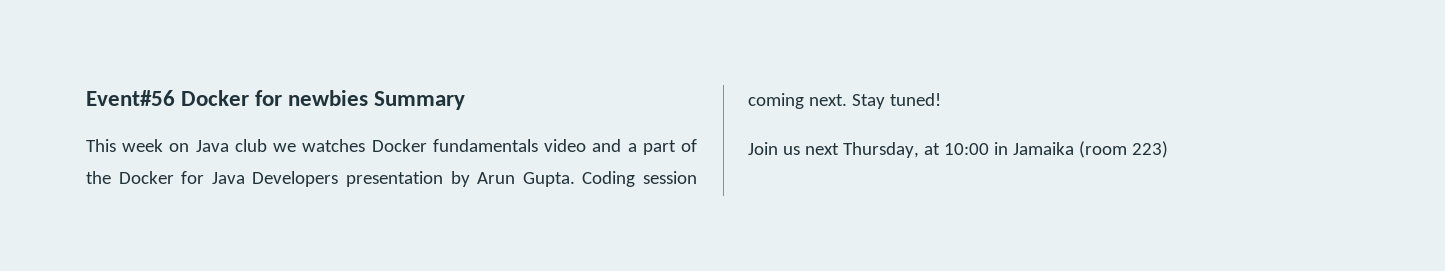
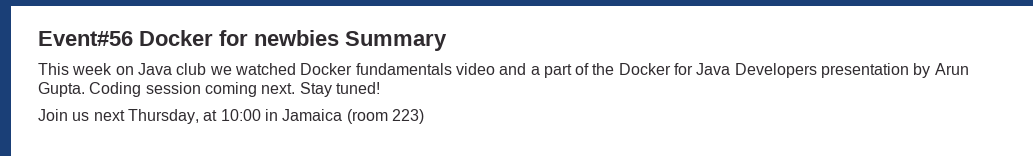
- This week on Java club we watches Docker fundamentals video and a part of the Docker for Java Developers presentation by Arun Gupta.
+ This week on Java club we watched Docker fundamentals video and a part of the Docker for Java Developers presentation by Arun Gupta.
- Join us next Thursday, at 10:00 in Jamaika (room 223)
+ Join us next Thursday, at 10:00 in Jamaica (room 223)

